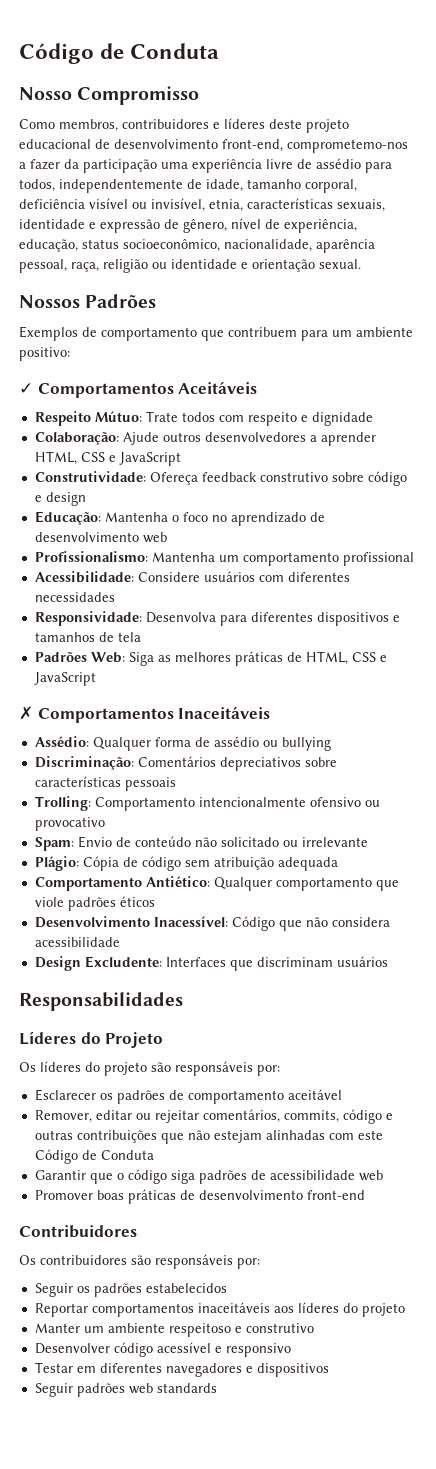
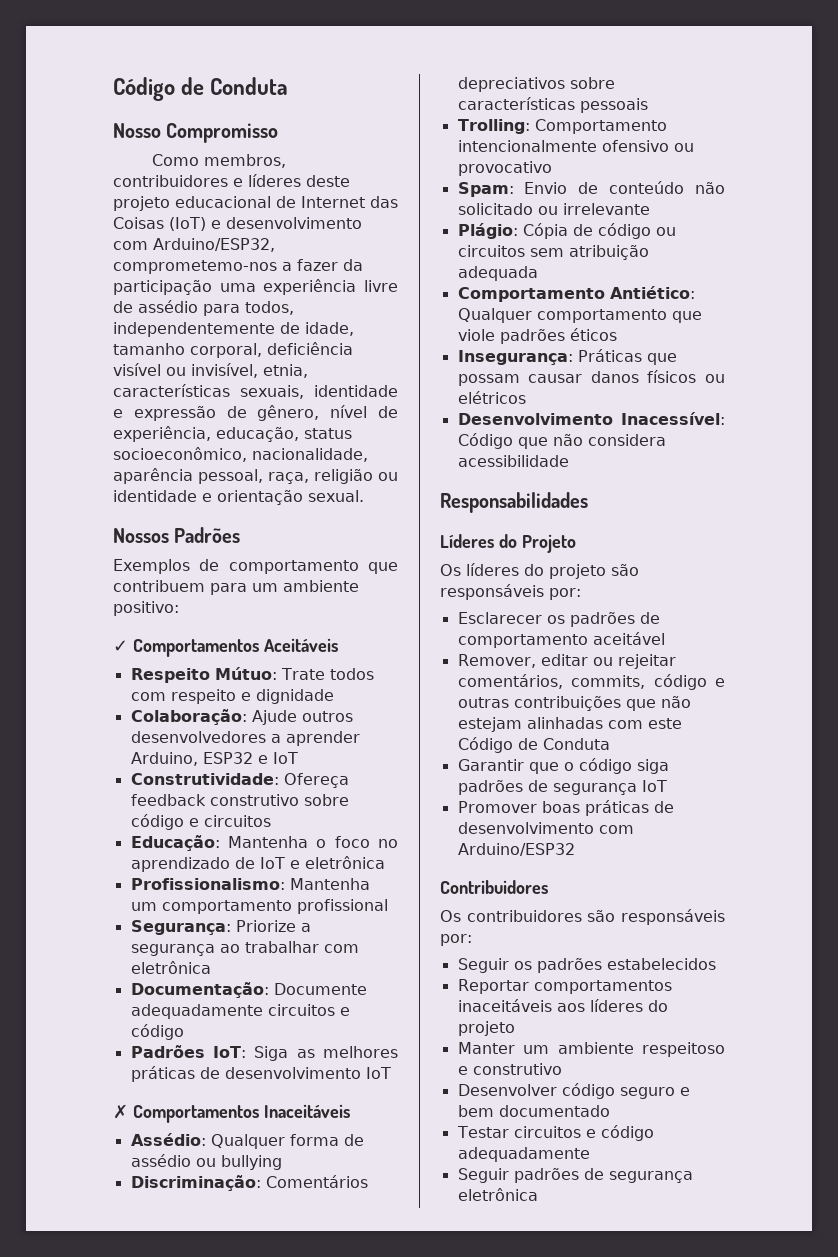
- Como membros, contribuidores e líderes deste projeto educacional de desenvolvimento front-end, comprometemo-nos a fazer da participação uma experiência livre de assédio para todos, independentemente de idade, tamanho corporal, deficiência visível ou invisível, etnia, características sexuais, identidade e expressão de gênero, nível de experiência, educação, status socioeconômico, nacionalidade, aparência pessoal, raça, religião ou identidade e orientação sexual.
+ Como membros, contribuidores e líderes deste projeto educacional de Internet das Coisas (IoT) e desenvolvimento com Arduino/ESP32, comprometemo-nos a fazer da participação uma experiência livre de assédio para todos, independentemente de idade, tamanho corporal, deficiência visível ou invisível, etnia, características sexuais, identidade e expressão de gênero, nível de experiência, educação, status socioeconômico, nacionalidade, aparência pessoal, raça, religião ou identidade e orientação sexual.
- Colaboração: Ajude outros desenvolvedores a aprender HTML, CSS e JavaScript
+ Colaboração: Ajude outros desenvolvedores a aprender Arduino, ESP32 e IoT
- Construtividade: Ofereça feedback construtivo sobre código e design
+ Construtividade: Ofereça feedback construtivo sobre código e circuitos
- Educação: Mantenha o foco no aprendizado de desenvolvimento web
+ Educação: Mantenha o foco no aprendizado de IoT e eletrônica
- Acessibilidade: Considere usuários com diferentes necessidades
- Responsividade: Desenvolva para diferentes dispositivos e tamanhos de tela
- Padrões Web: Siga as melhores práticas de HTML, CSS e JavaScript
+ Segurança: Priorize a segurança ao trabalhar com eletrônica
+ Documentação: Documente adequadamente circuitos e código
+ Padrões IoT: Siga as melhores práticas de desenvolvimento IoT
- Plágio: Cópia de código sem atribuição adequada
+ Plágio: Cópia de código ou circuitos sem atribuição adequada
+ Insegurança: Práticas que possam causar danos físicos ou elétricos
- Design Excludente: Interfaces que discriminam usuários
- Garantir que o código siga padrões de acessibilidade web
+ Garantir que o código siga padrões de segurança IoT
- Promover boas práticas de desenvolvimento front-end
+ Promover boas práticas de desenvolvimento com Arduino/ESP32
- Desenvolver código acessível e responsivo
- Testar em diferentes navegadores e dispositivos
+ Desenvolver código seguro e bem documentado
+ Testar circuitos e código adequadamente
- Seguir padrões web standards
+ Seguir padrões de segurança eletrônica

